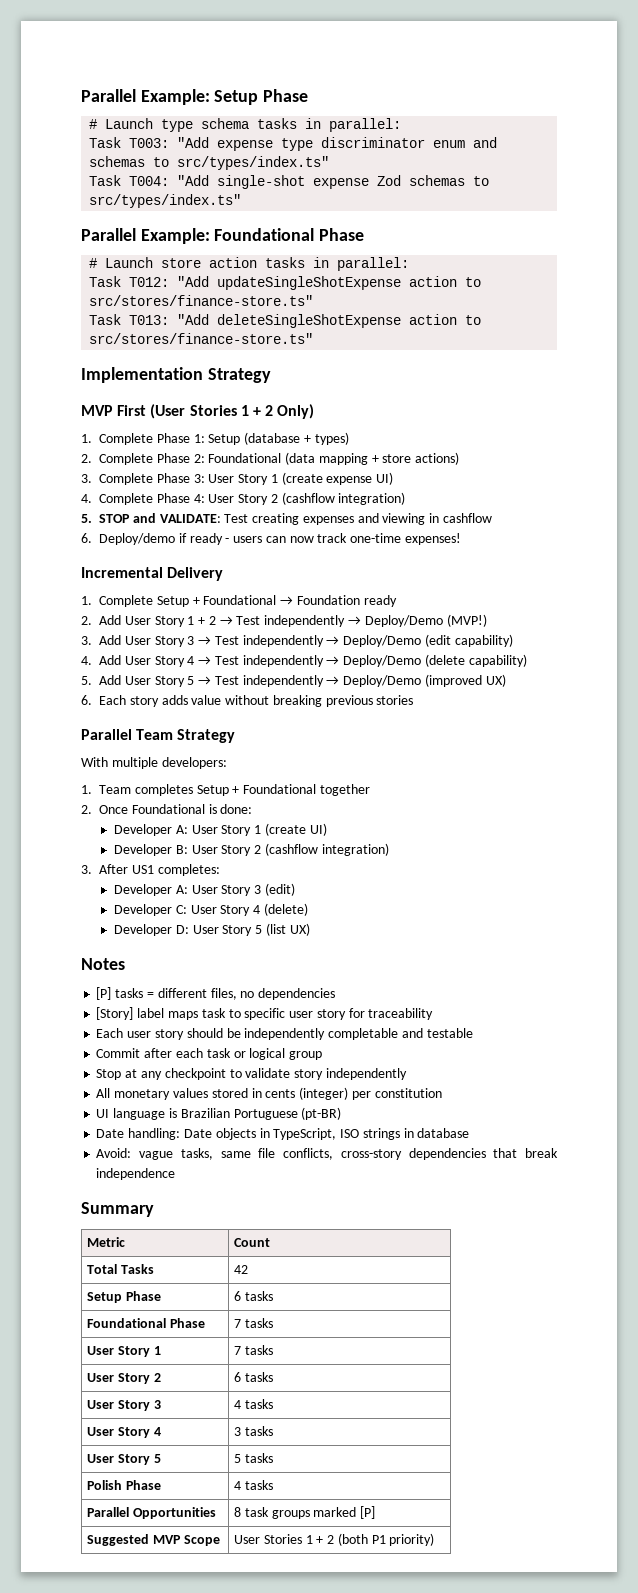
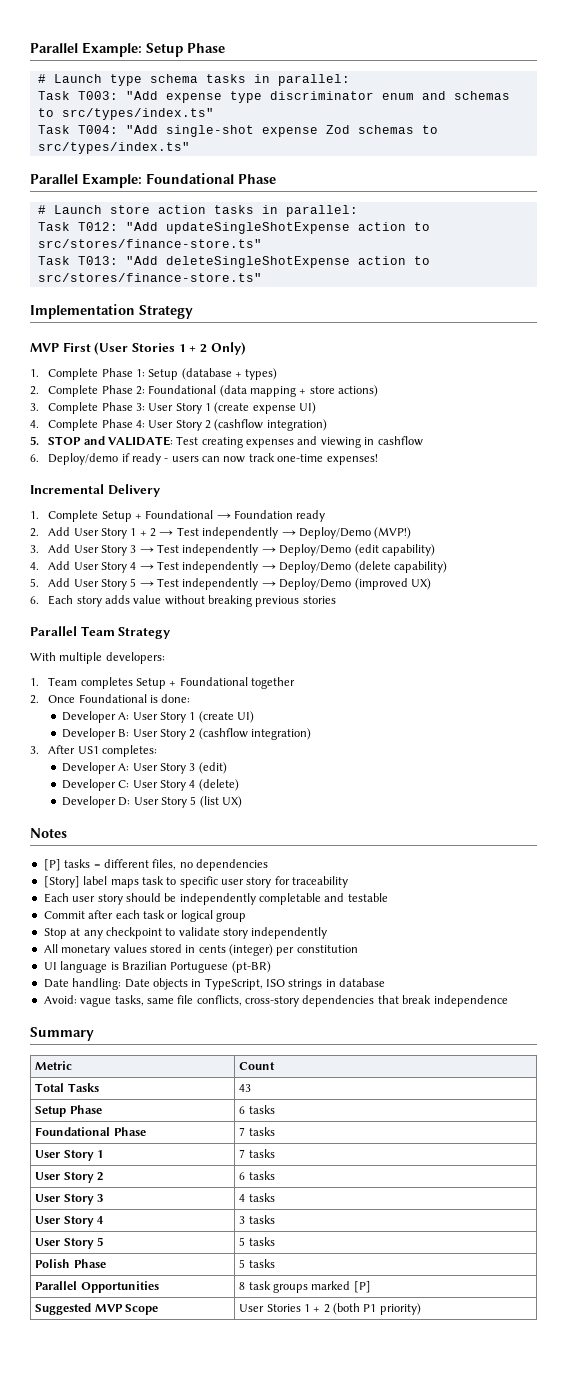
- Total Tasks | 42
+ Total Tasks | 43
- Polish Phase | 4 tasks
+ Polish Phase | 5 tasks

